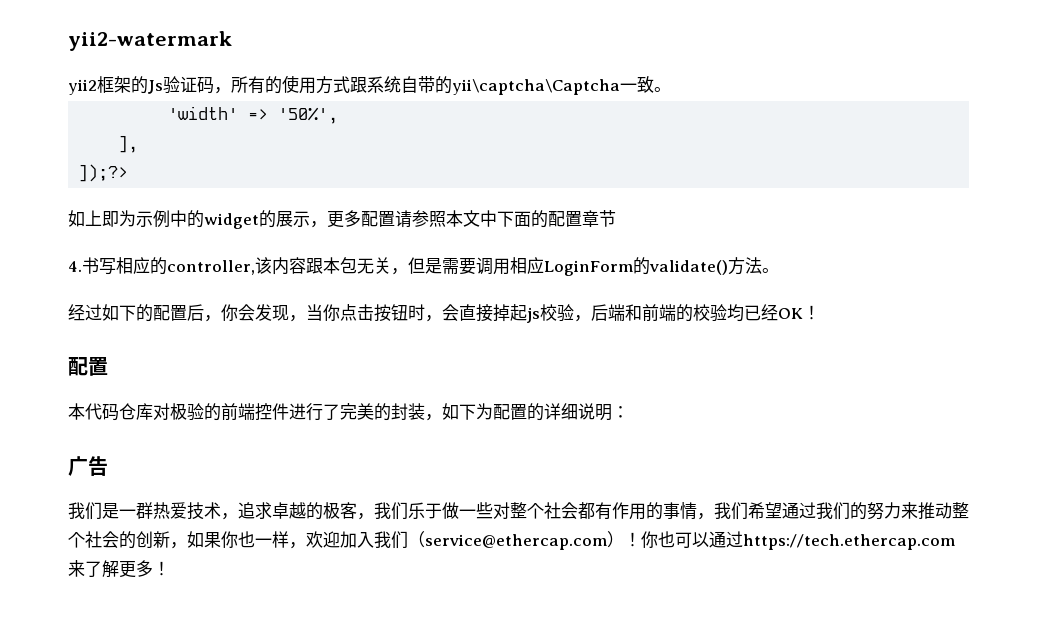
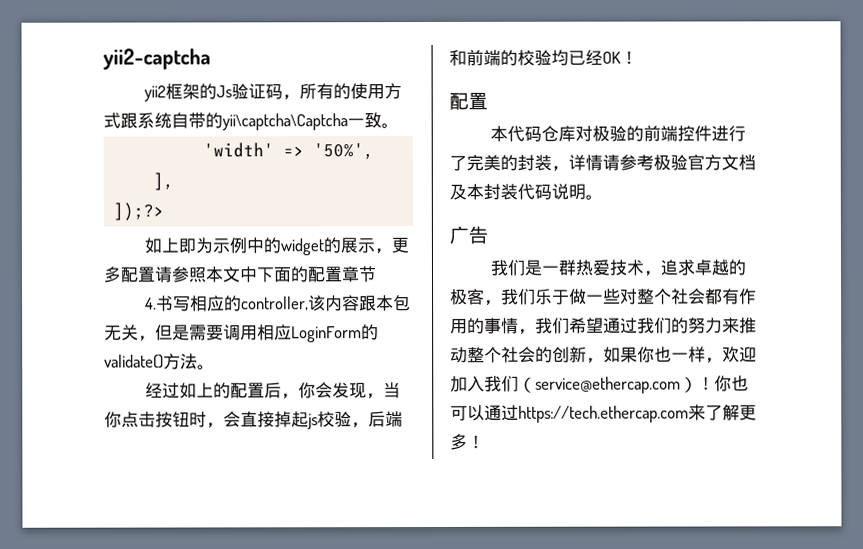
- yii2-watermark
+ yii2-captcha
- 经过如下的配置后，你会发现，当你点击按钮时，会直接掉起js校验，后端和前端的校验均已经OK！
+ 经过如上的配置后，你会发现，当你点击按钮时，会直接掉起js校验，后端和前端的校验均已经OK！
- 本代码仓库对极验的前端控件进行了完美的封装，如下为配置的详细说明：
+ 本代码仓库对极验的前端控件进行了完美的封装，详情请参考极验官方文档及本封装代码说明。

